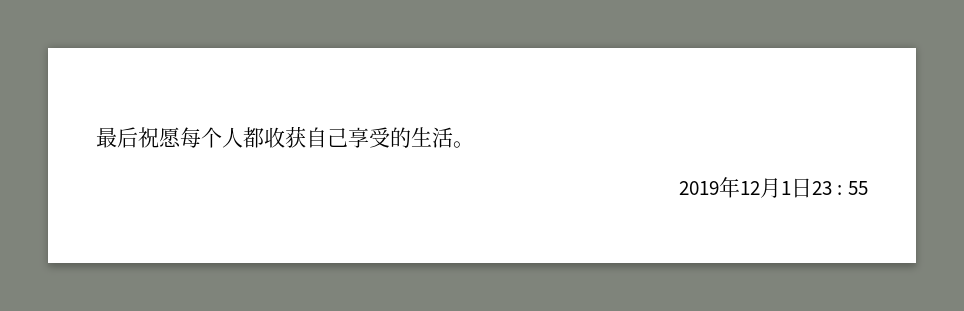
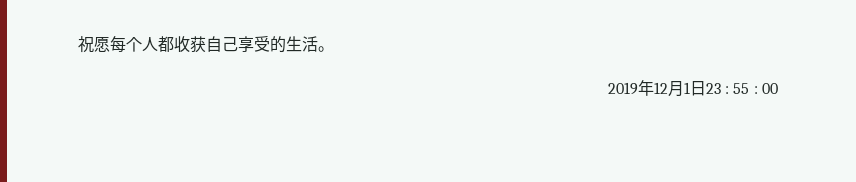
- 最后祝愿每个人都收获自己享受的生活。
+ 祝愿每个人都收获自己享受的生活。
- 2019年12月1日23 : 55
+ 2019年12月1日23 : 55 : 00

